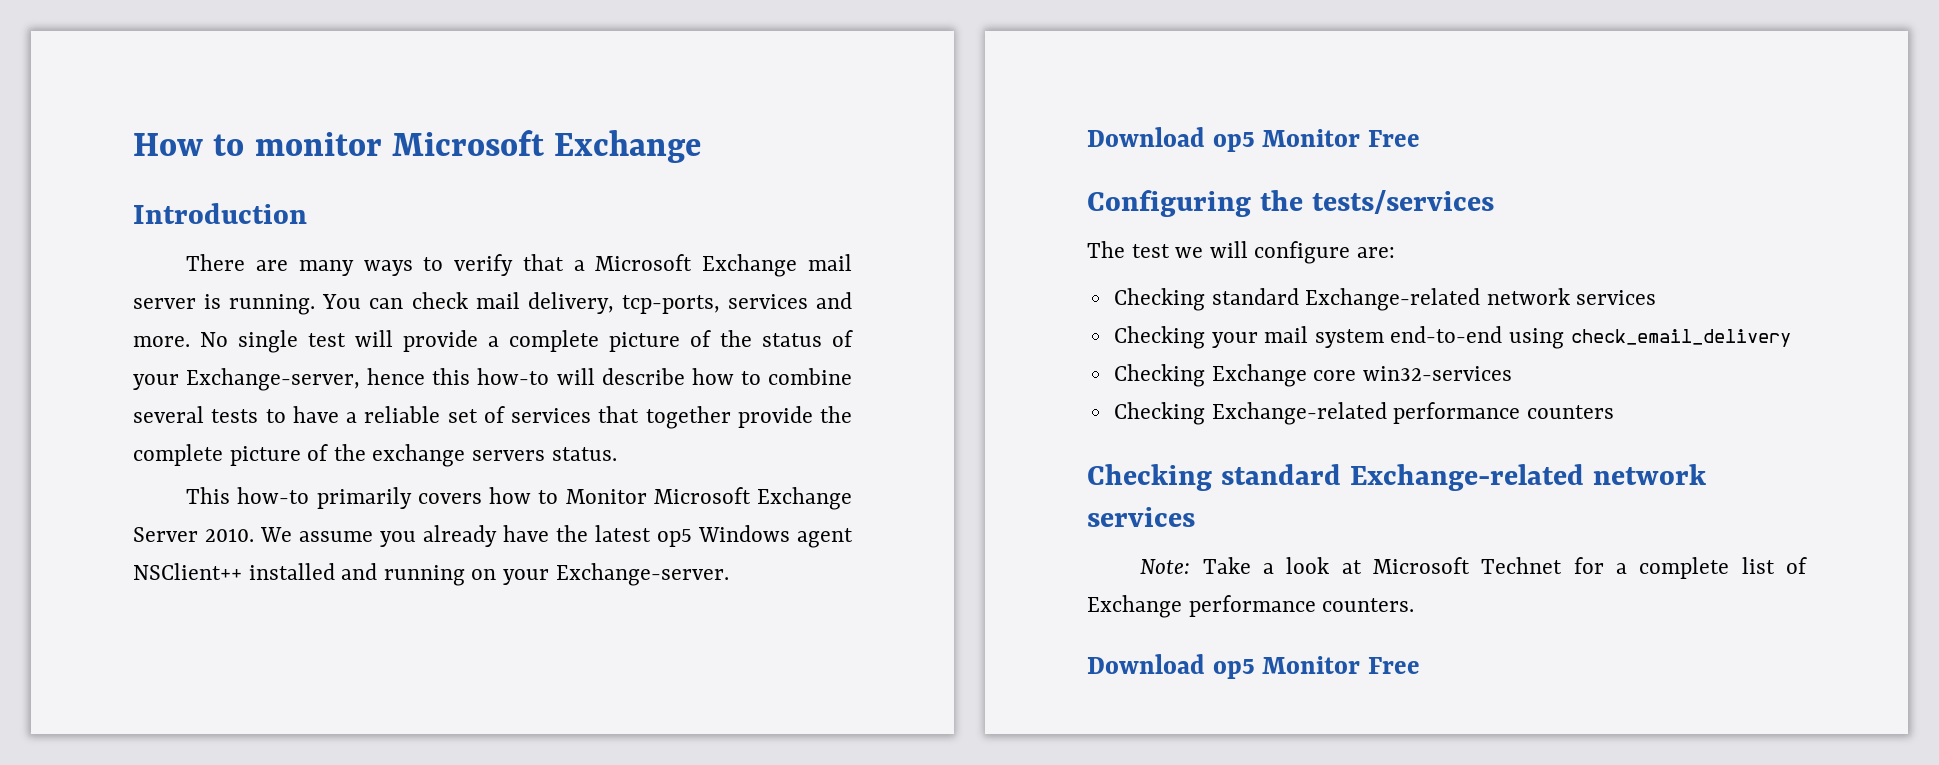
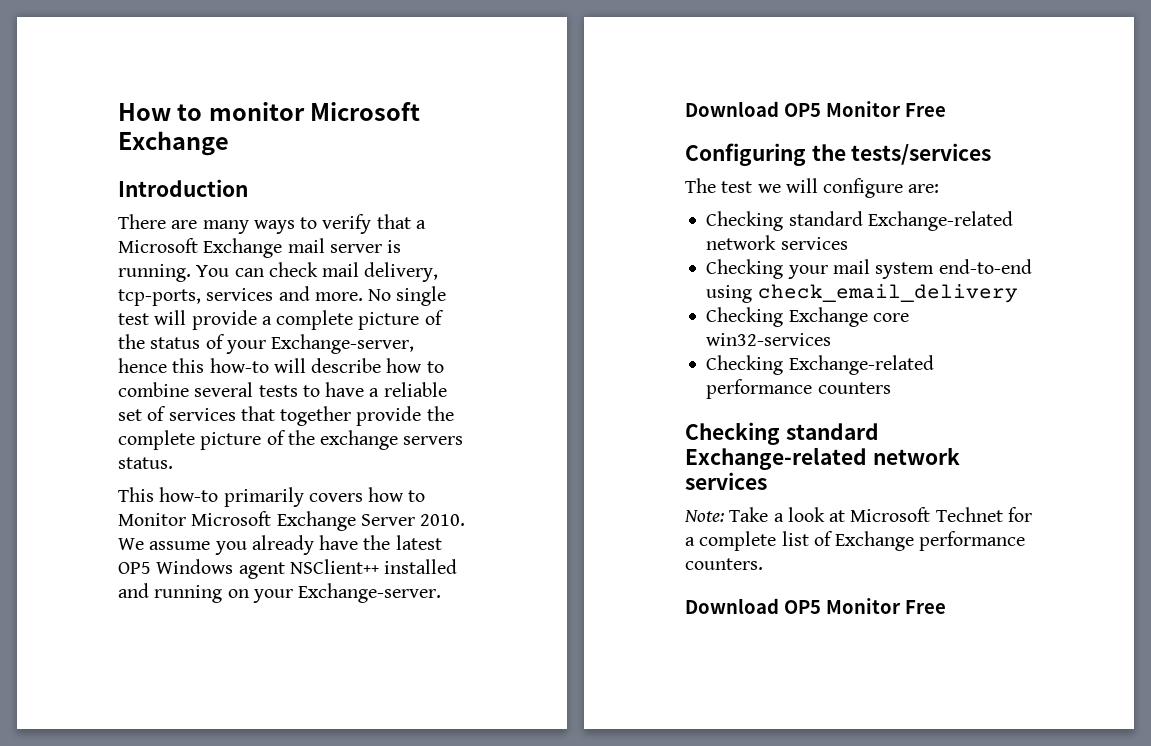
- We assume you already have the latest op5 Windows agent NSClient++ installed and running on your Exchange-server.
- Download op5 Monitor Free
+ We assume you already have the latest OP5 Windows agent NSClient++ installed and running on your Exchange-server.
+ Download OP5 Monitor Free
  Note: Take a look at Microsoft Technet for a complete list of Exchange performance counters.
- Download op5 Monitor Free
+ Download OP5 Monitor Free

